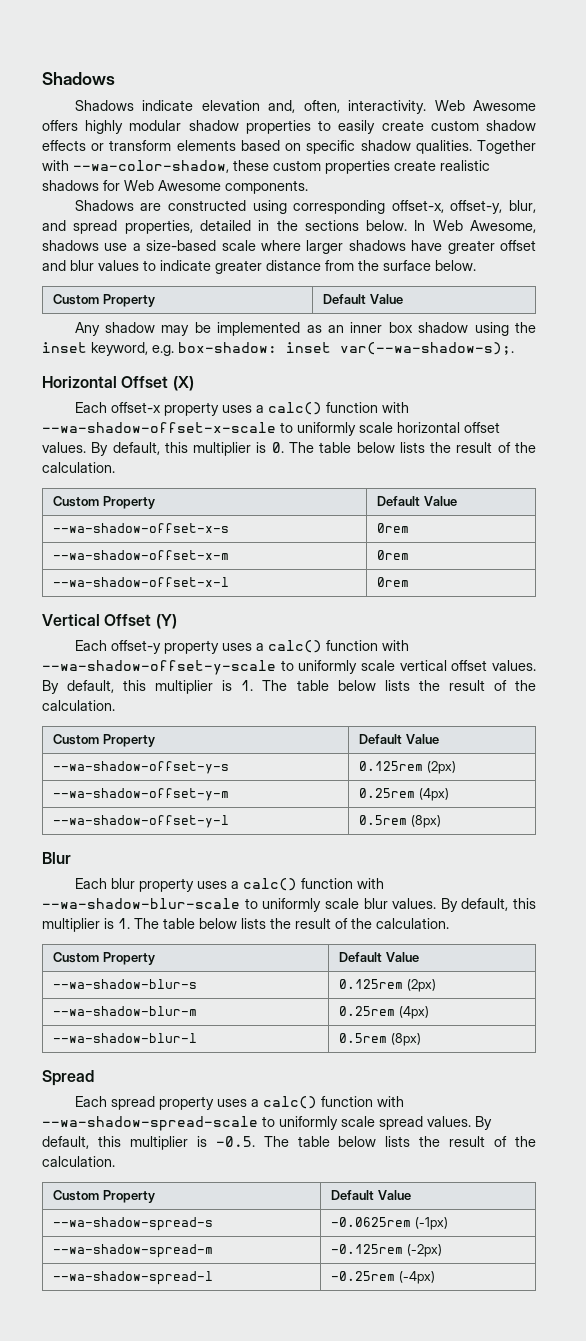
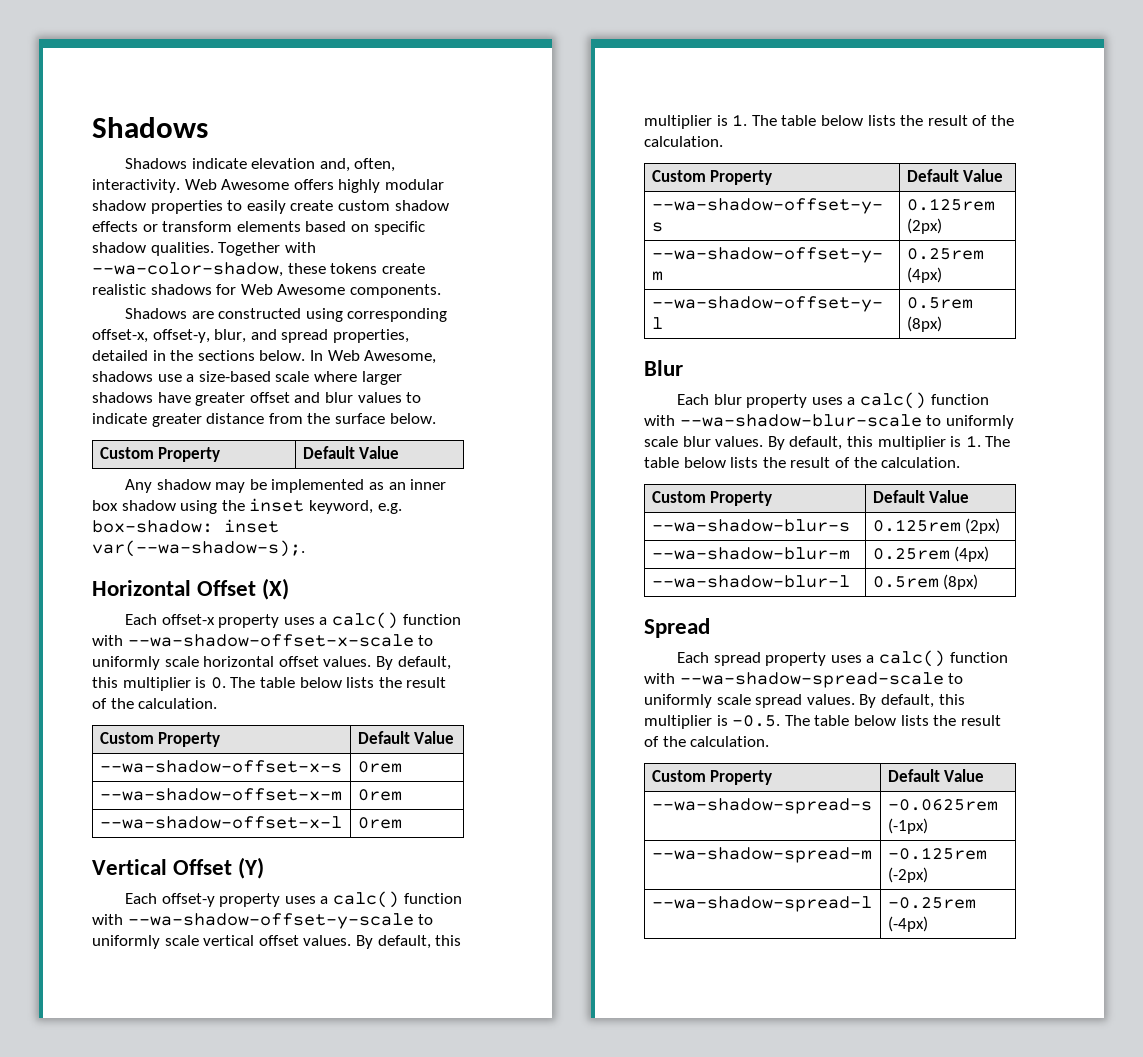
- Together with --wa-color-shadow, these custom properties create realistic shadows for Web Awesome components.
+ Together with --wa-color-shadow, these tokens create realistic shadows for Web Awesome components.

